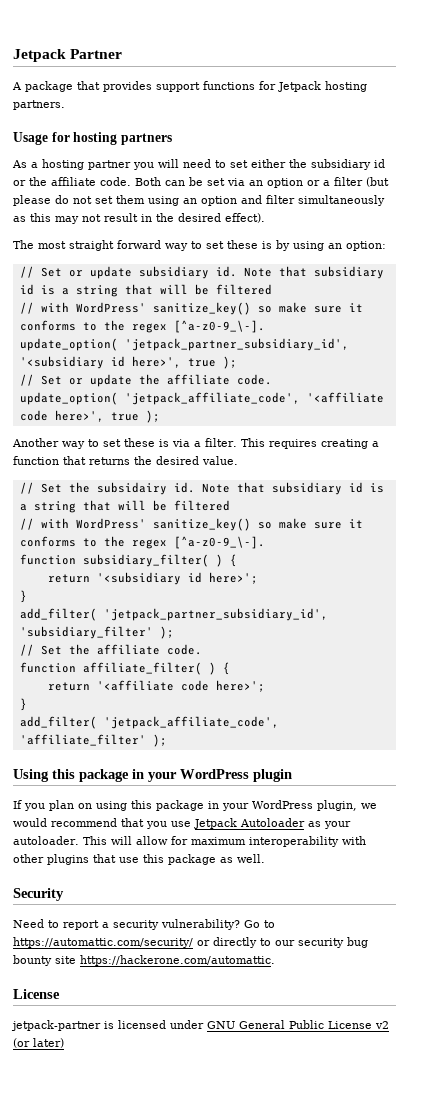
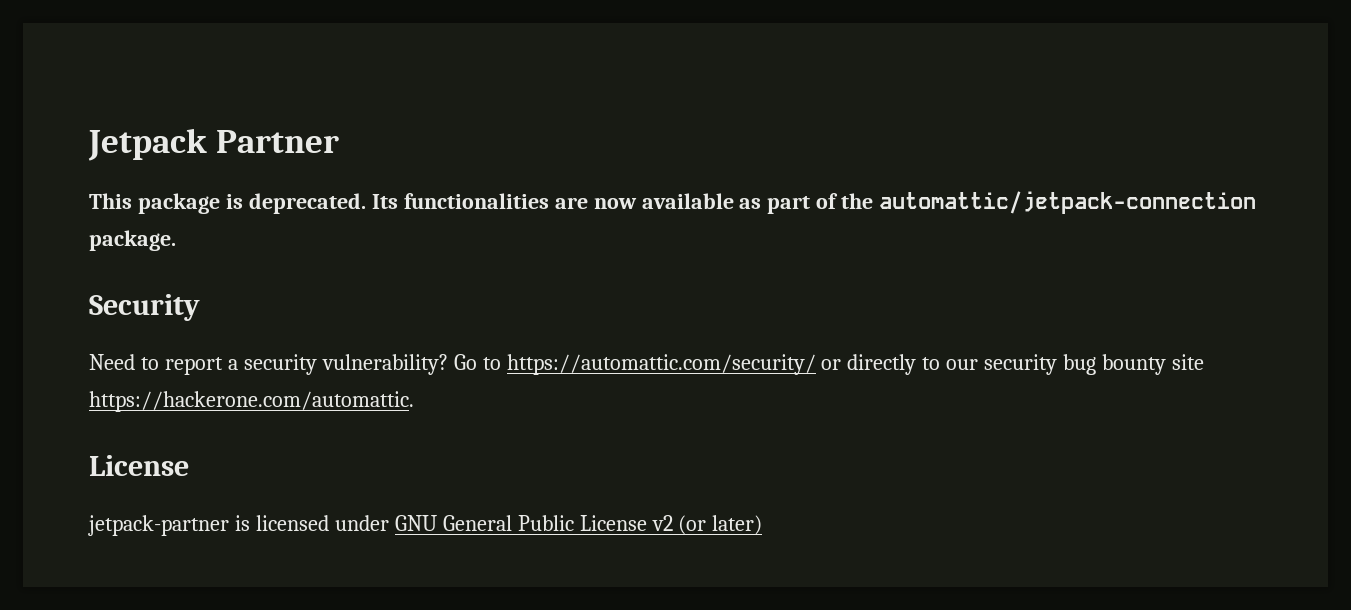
- A package that provides support functions for Jetpack hosting partners.
- Usage for hosting partners
- As a hosting partner you will need to set either the subsidiary id or the affiliate code. Both can be set via an option or a filter (but please do not set them using an option and filter simultaneously as this may not result in the desired effect).
- The most straight forward way to set these is by using an option:
- // Set or update subsidiary id. Note that subsidiary id is a string that will be filtered
- // with WordPress' sanitize_key() so make sure it conforms to the regex [^a-z0-9_\-].
- update_option( 'jetpack_partner_subsidiary_id', '<subsidiary id here>', true );
- // Set or update the affiliate code.
- update_option( 'jetpack_affiliate_code', '<affiliate code here>', true );
- Another way to set these is via a filter. This requires creating a function that returns the desired value.
- // Set the subsidairy id. Note that subsidiary id is a string that will be filtered
- // with WordPress' sanitize_key() so make sure it conforms to the regex [^a-z0-9_\-].
- function subsidiary_filter( ) {
- return '<subsidiary id here>';
- }
- add_filter( 'jetpack_partner_subsidiary_id', 'subsidiary_filter' );
- // Set the affiliate code.
- function affiliate_filter( ) {
- return '<affiliate code here>';
- }
- add_filter( 'jetpack_affiliate_code', 'affiliate_filter' );
- Using this package in your WordPress plugin
- If you plan on using this package in your WordPress plugin, we would recommend that you use Jetpack Autoloader as your autoloader. This will allow for maximum interoperability with other plugins that use this package as well.
+ This package is deprecated. Its functionalities are now available as part of the automattic/jetpack-connection package.

